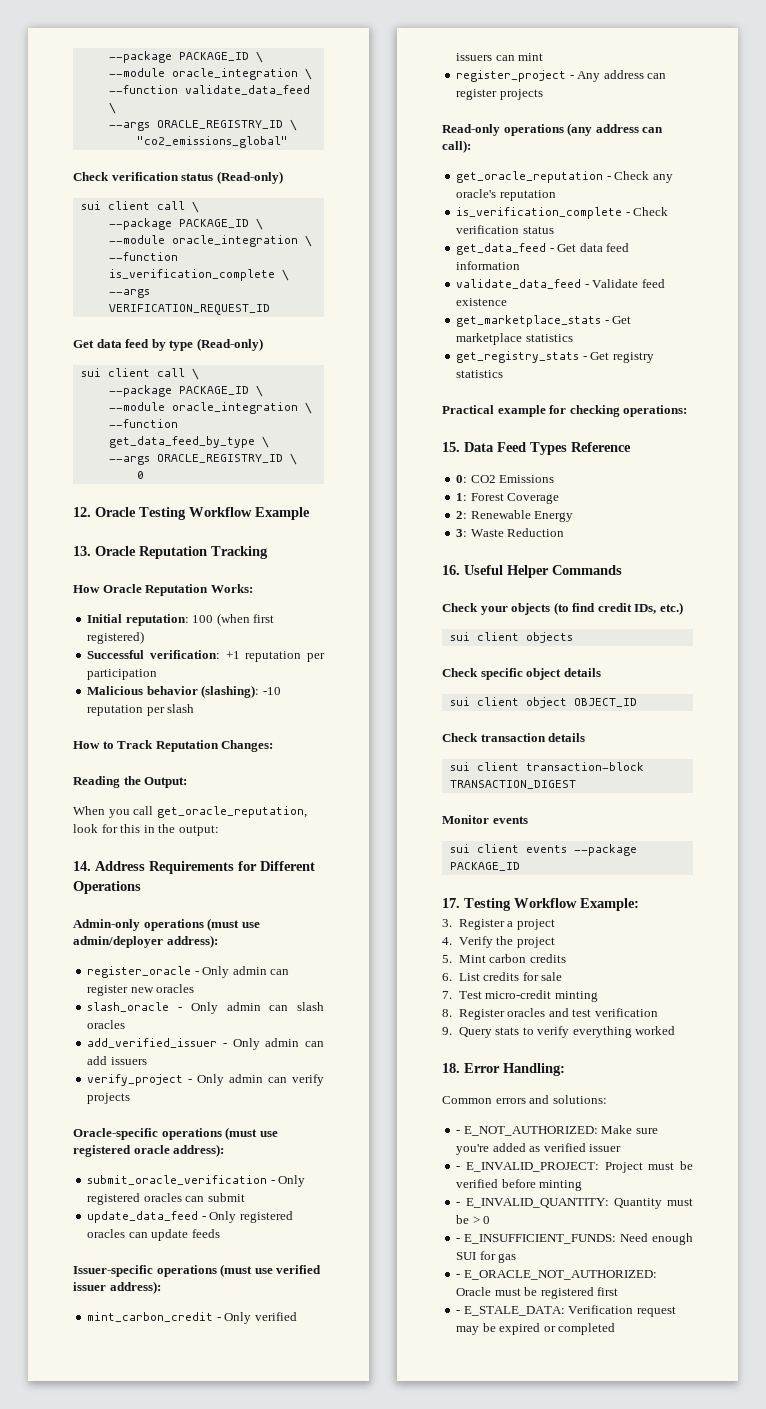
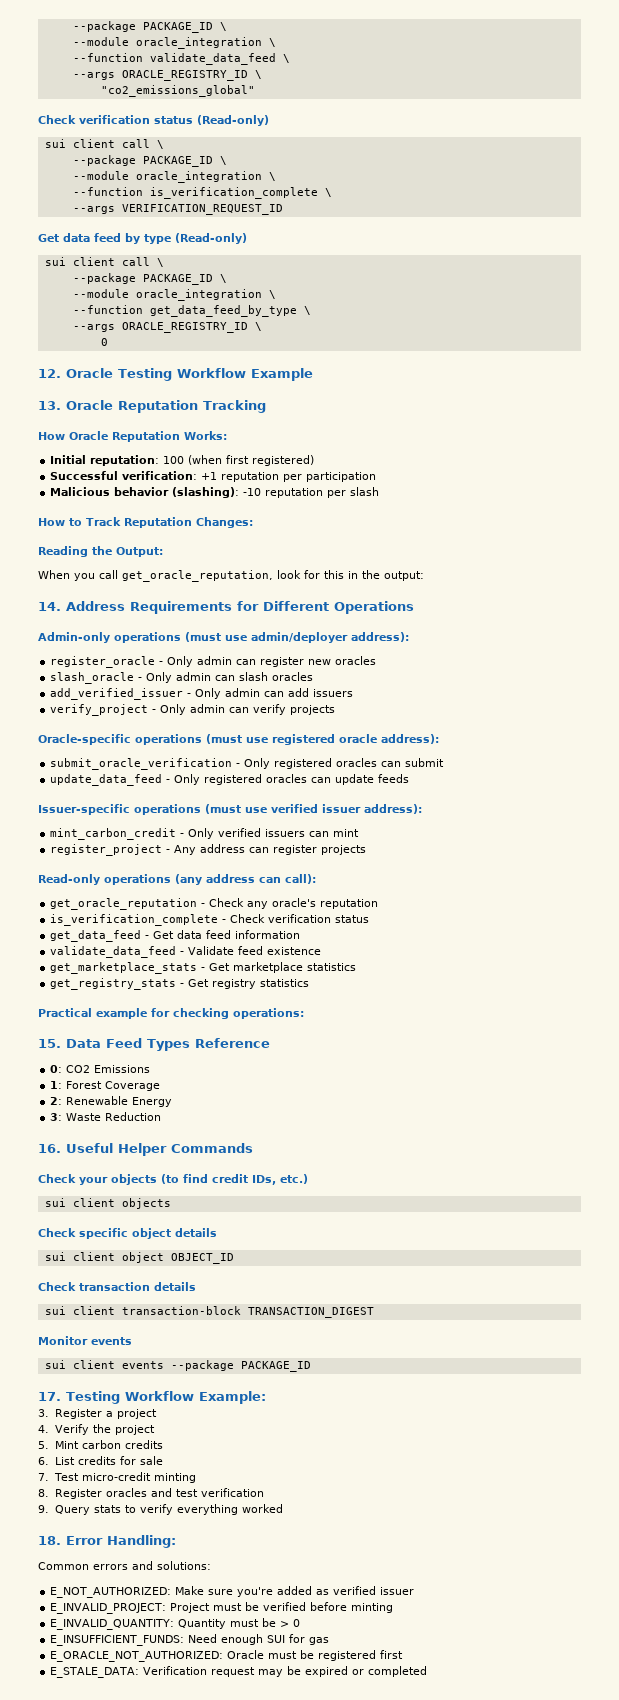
- - E_NOT_AUTHORIZED: Make sure you're added as verified issuer
+ E_NOT_AUTHORIZED: Make sure you're added as verified issuer
- - E_INVALID_PROJECT: Project must be verified before minting
+ E_INVALID_PROJECT: Project must be verified before minting
- - E_INVALID_QUANTITY: Quantity must be > 0
+ E_INVALID_QUANTITY: Quantity must be > 0
- - E_INSUFFICIENT_FUNDS: Need enough SUI for gas
+ E_INSUFFICIENT_FUNDS: Need enough SUI for gas
- - E_ORACLE_NOT_AUTHORIZED: Oracle must be registered first
+ E_ORACLE_NOT_AUTHORIZED: Oracle must be registered first
- - E_STALE_DATA: Verification request may be expired or completed
+ E_STALE_DATA: Verification request may be expired or completed

